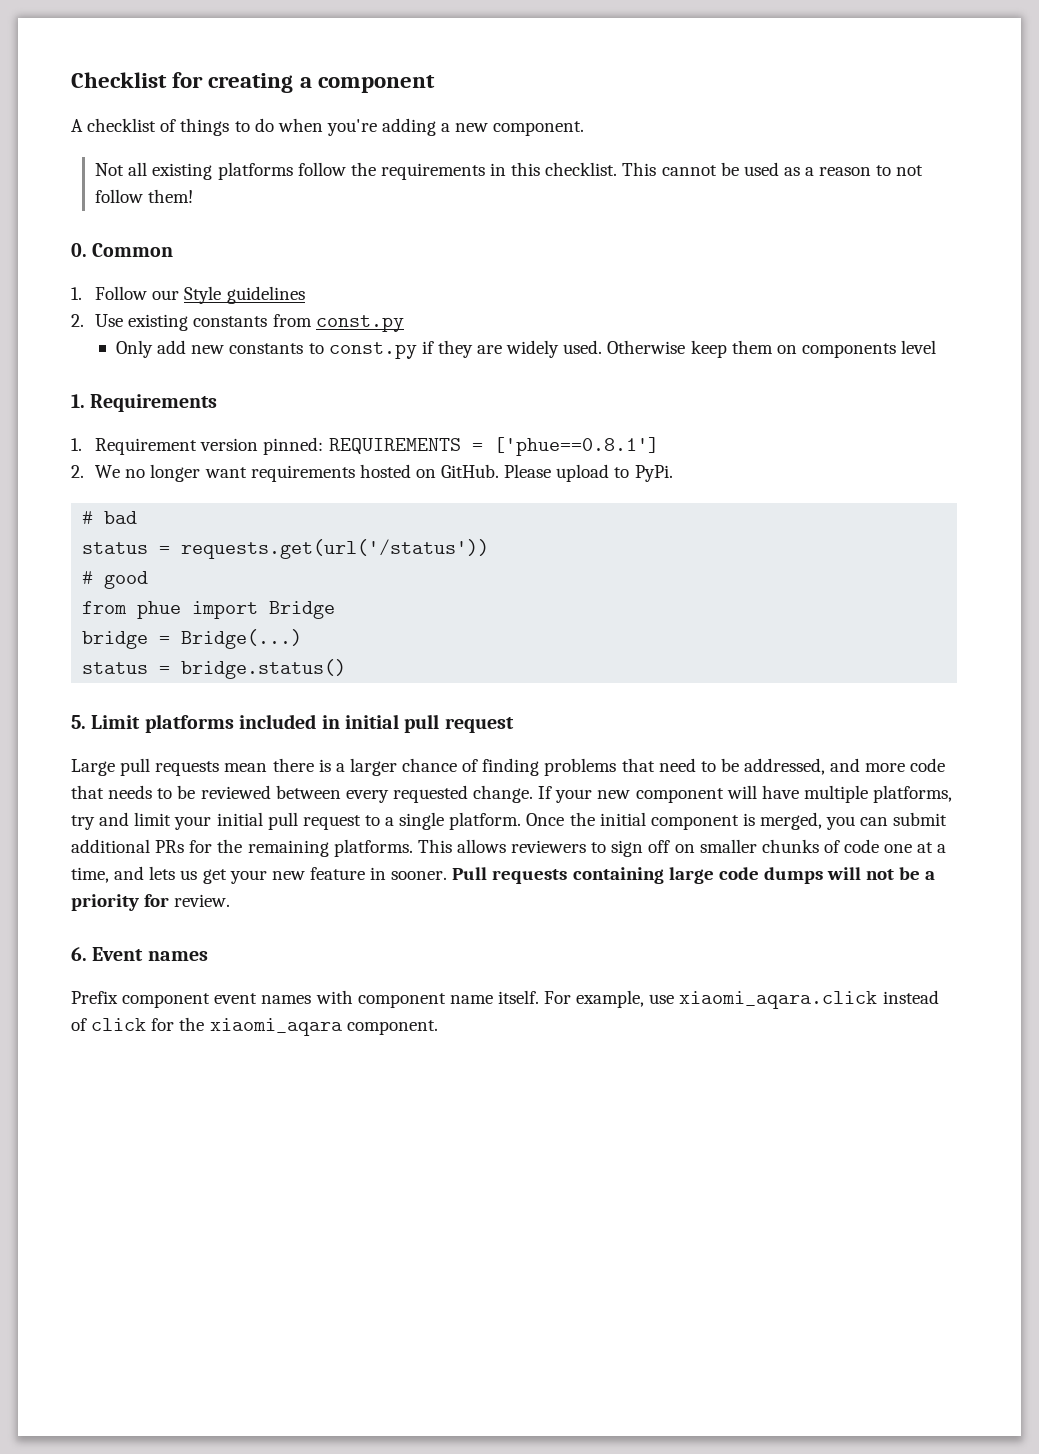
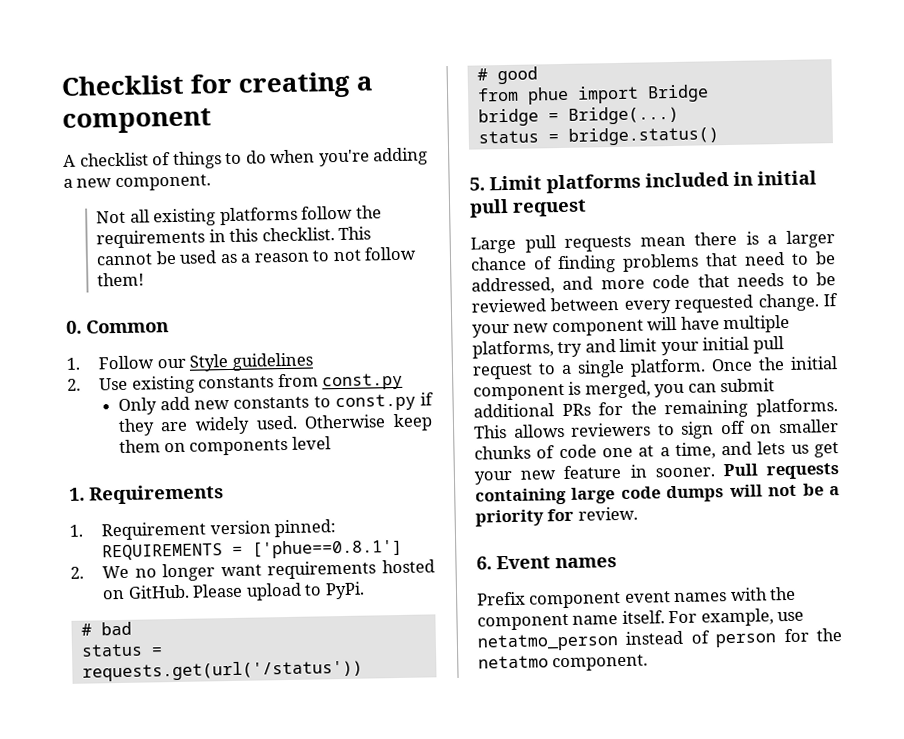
- Prefix component event names with component name itself.
+ Prefix component event names with the component name itself.
- For example, use xiaomi_aqara.click instead of click for the xiaomi_aqara component.
+ For example, use netatmo_person instead of person for the netatmo component.

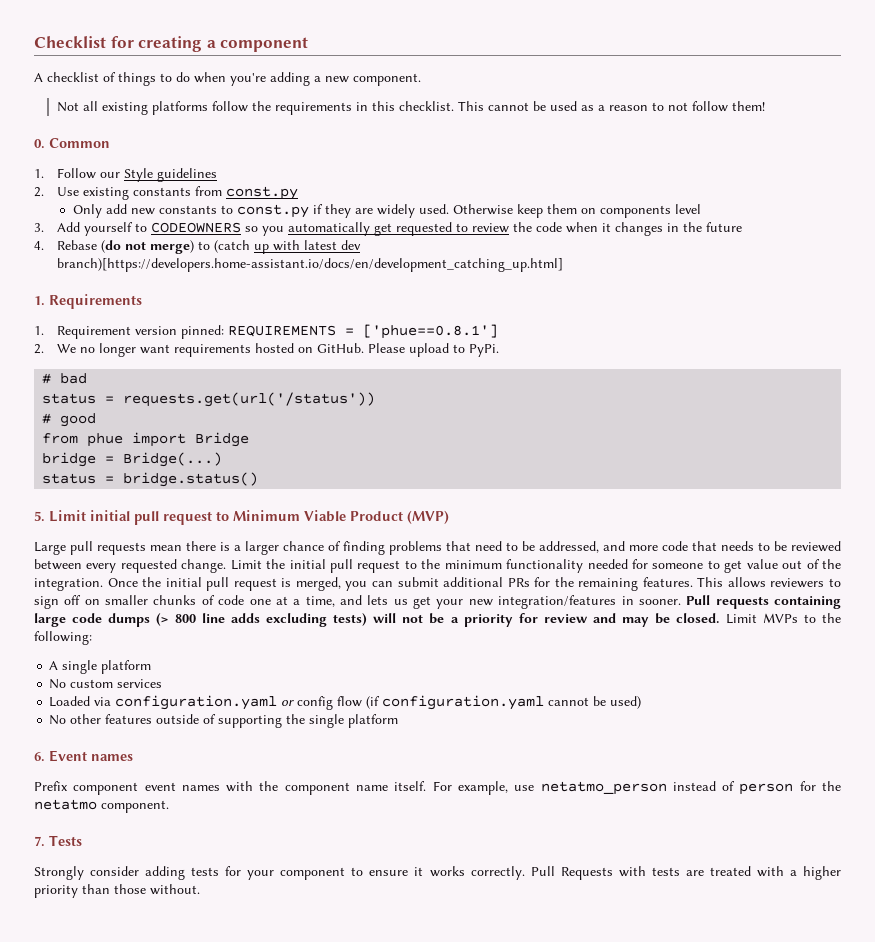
+ 3. Add yourself to CODEOWNERS so you automatically get requested to review the code when it changes in the future
+ 4. Rebase (do not merge) to (catch up with latest dev branch)[https://developers.home-assistant.io/docs/en/development_catching_up.html]
- 5. Limit platforms included in initial pull request
+ 5. Limit initial pull request to Minimum Viable Product (MVP)
- If your new component will have multiple platforms, try and limit your initial pull request to a single platform.
+ Limit the initial pull request to the minimum functionality needed for someone to get value out of the integration.
- Once the initial component is merged, you can submit additional PRs for the remaining platforms.
+ Once the initial pull request is merged, you can submit additional PRs for the remaining features.
- This allows reviewers to sign off on smaller chunks of code one at a time, and lets us get your new feature in sooner.
+ This allows reviewers to sign off on smaller chunks of code one at a time, and lets us get your new integration/features in sooner.
- Pull requests containing large code dumps will not be a priority for review.
+ Pull requests containing large code dumps (> 800 line adds excluding tests) will not be a priority for review and may be closed. Limit MVPs to the following:
+ A single platform
+ No custom services
+ Loaded via configuration.yaml or config flow (if configuration.yaml cannot be used)
+ No other features outside of supporting the single platform
+ 7. Tests
+ Strongly consider adding tests for your component to ensure it works correctly. Pull Requests with tests are treated with a higher priority than those without.

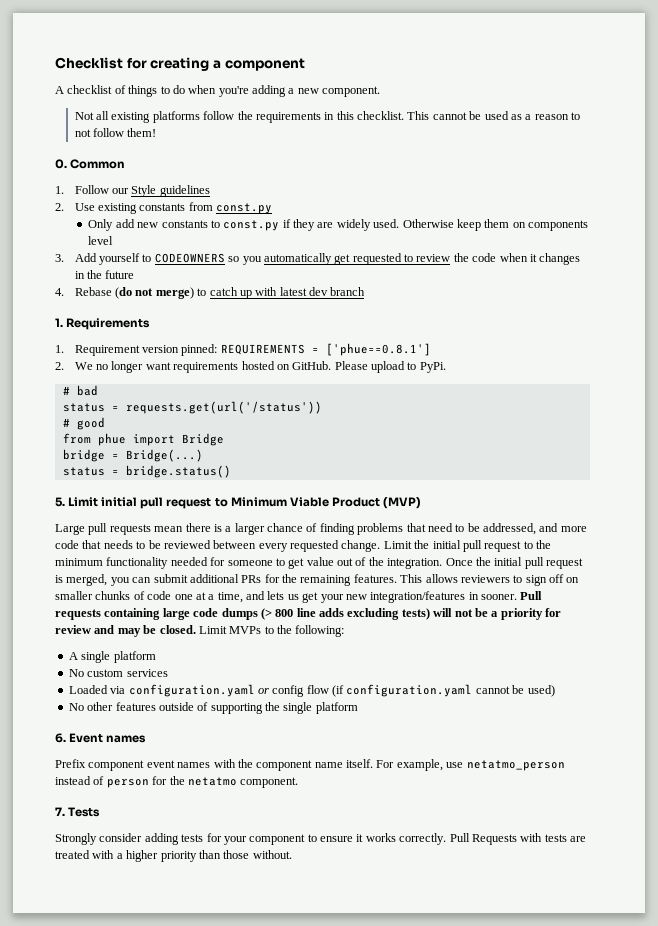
- 4. Rebase (do not merge) to (catch up with latest dev branch)[https://developers.home-assistant.io/docs/en/development_catching_up.html]
+ 4. Rebase (do not merge) to catch up with latest dev branch

